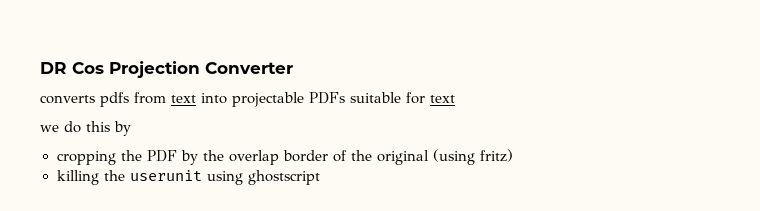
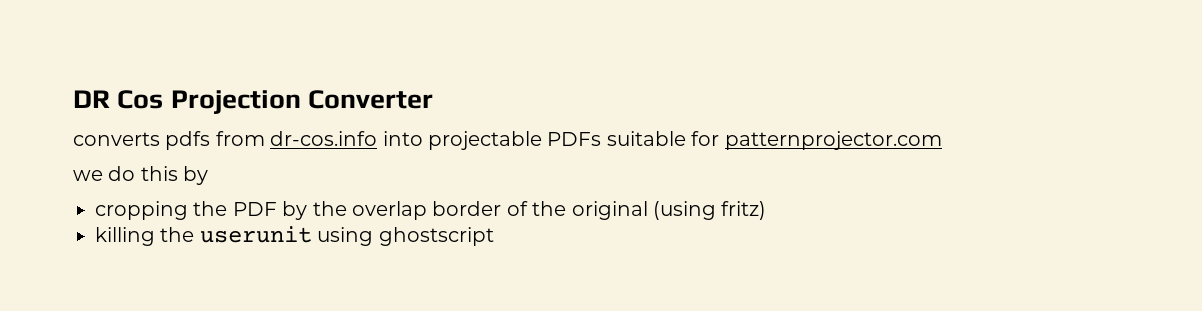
- converts pdfs from text into projectable PDFs suitable for text
+ converts pdfs from dr-cos.info into projectable PDFs suitable for patternprojector.com

